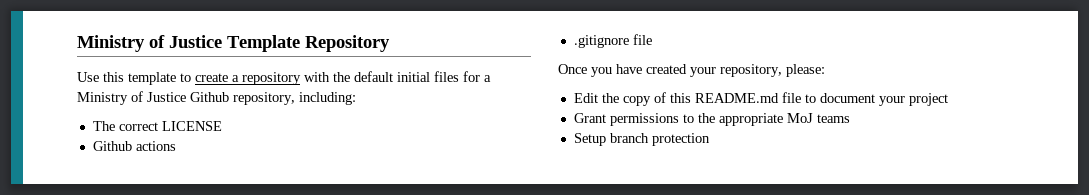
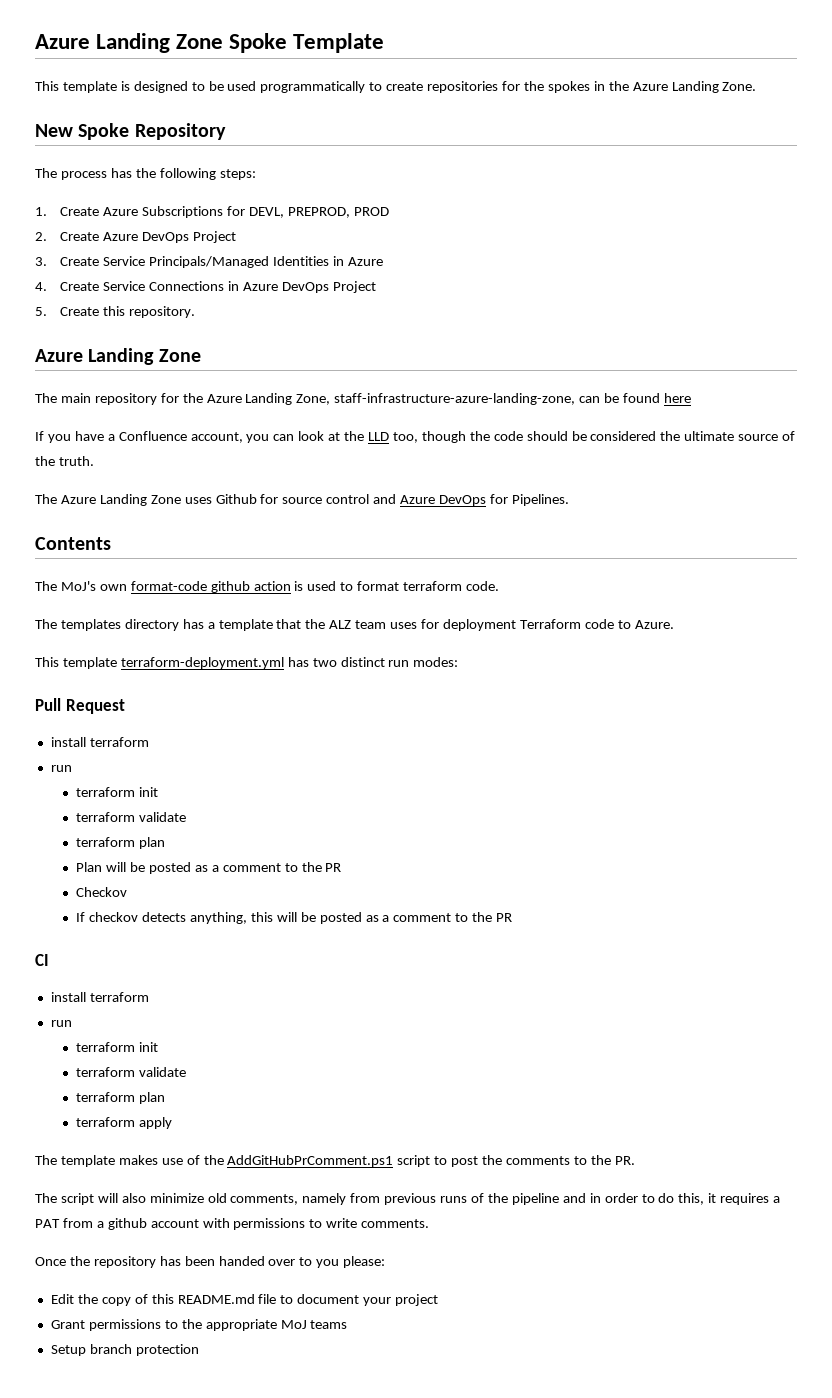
- Ministry of Justice Template Repository
- Use this template to create a repository with the default initial files for a Ministry of Justice Github repository, including:
- The correct LICENSE
- Github actions
- .gitignore file
- Once you have created your repository, please:
+ Azure Landing Zone Spoke Template
+ This template is designed to be used programmatically to create repositories for the spokes in the Azure Landing Zone.
+ New Spoke Repository
+ The process has the following steps:
+ 1. Create Azure Subscriptions for DEVL, PREPROD, PROD
+ 2. Create Azure DevOps Project
+ 3. Create Service Principals/Managed Identities in Azure
+ 4. Create Service Connections in Azure DevOps Project
+ 5. Create this repository.
+ Azure Landing Zone
+ The main repository for the Azure Landing Zone, staff-infrastructure-azure-landing-zone, can be found here
+ If you have a Confluence account, you can look at the LLD too, though the code should be considered the ultimate source of the truth.
+ The Azure Landing Zone uses Github for source control and Azure DevOps for Pipelines.
+ Contents
+ The MoJ's own format-code github action is used to format terraform code.
+ The templates directory has a template that the ALZ team uses for deployment Terraform code to Azure.
+ This template terraform-deployment.yml has two distinct run modes:
+ Pull Request
+ install terraform
+ run
+ terraform init
+ terraform validate
+ terraform plan
+ Plan will be posted as a comment to the PR
+ Checkov
+ If checkov detects anything, this will be posted as a comment to the PR
+ CI
+ install terraform
+ run
+ terraform init
+ terraform validate
+ terraform plan
+ terraform apply
+ The template makes use of the AddGitHubPrComment.ps1 script to post the comments to the PR.
+ The script will also minimize old comments, namely from previous runs of the pipeline and in order to do this, it requires a PAT from a github account with permissions to write comments.
+ Once the repository has been handed over to you please:

